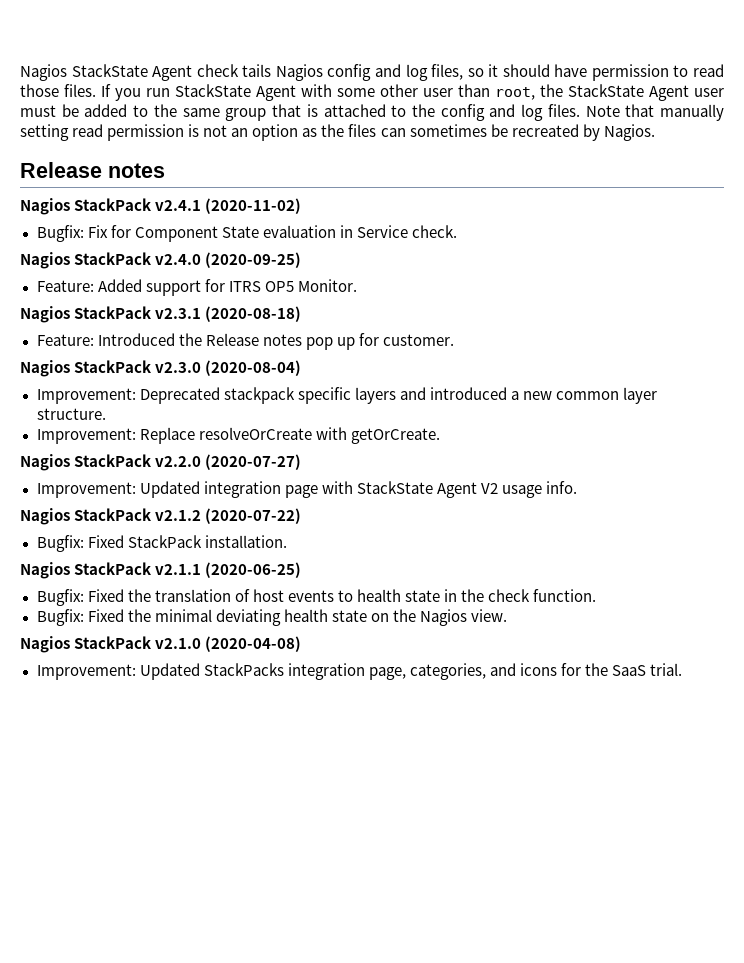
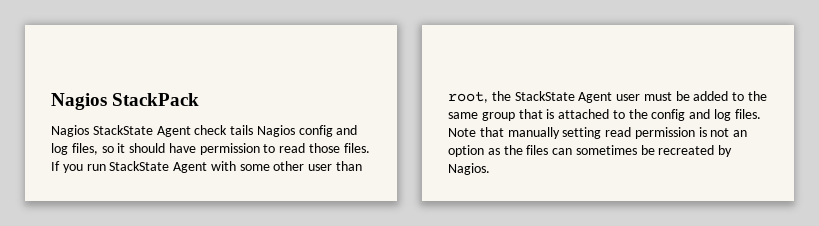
+ Nagios StackPack
  Note that manually setting read permission is not an option as the files can sometimes be recreated by Nagios.
- Release notes
- Nagios StackPack v2.4.1 (2020-11-02)
- Bugfix: Fix for Component State evaluation in Service check.
- Nagios StackPack v2.4.0 (2020-09-25)
- Feature: Added support for ITRS OP5 Monitor.
- Nagios StackPack v2.3.1 (2020-08-18)
- Feature: Introduced the Release notes pop up for customer.
- Nagios StackPack v2.3.0 (2020-08-04)
- Improvement: Deprecated stackpack specific layers and introduced a new common layer structure.
- Improvement: Replace resolveOrCreate with getOrCreate.
- Nagios StackPack v2.2.0 (2020-07-27)
- Improvement: Updated integration page with StackState Agent V2 usage info.
- Nagios StackPack v2.1.2 (2020-07-22)
- Bugfix: Fixed StackPack installation.
- Nagios StackPack v2.1.1 (2020-06-25)
- Bugfix: Fixed the translation of host events to health state in the check function.
- Bugfix: Fixed the minimal deviating health state on the Nagios view.
- Nagios StackPack v2.1.0 (2020-04-08)
- Improvement: Updated StackPacks integration page, categories, and icons for the SaaS trial.

